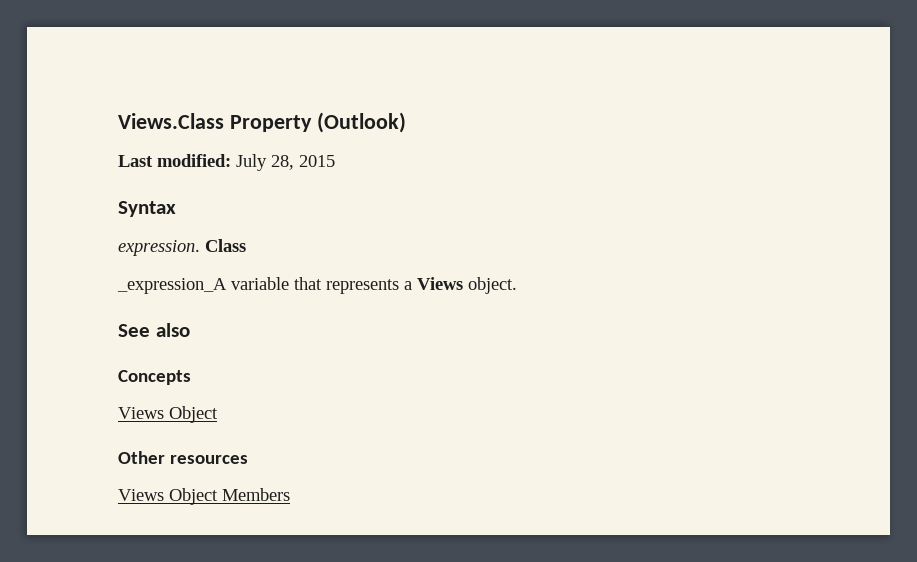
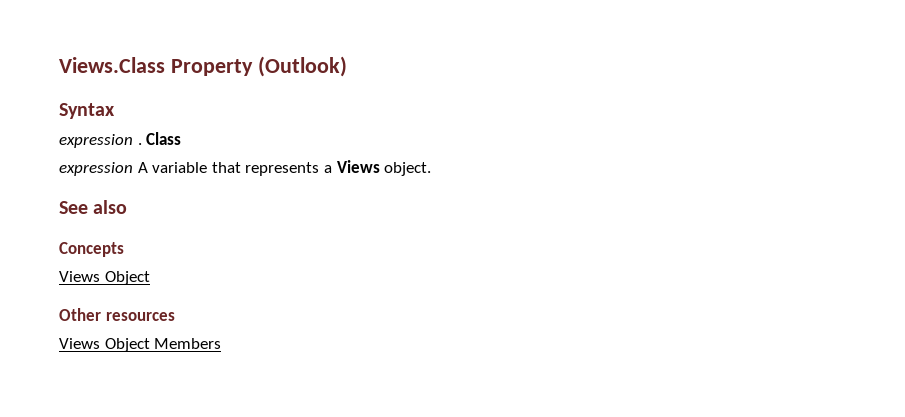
- Last modified: July 28, 2015
- expression.
+ expression .
- _expression_A variable that represents a Views object.
+ expression A variable that represents a Views object.

